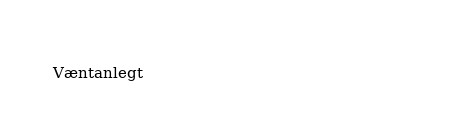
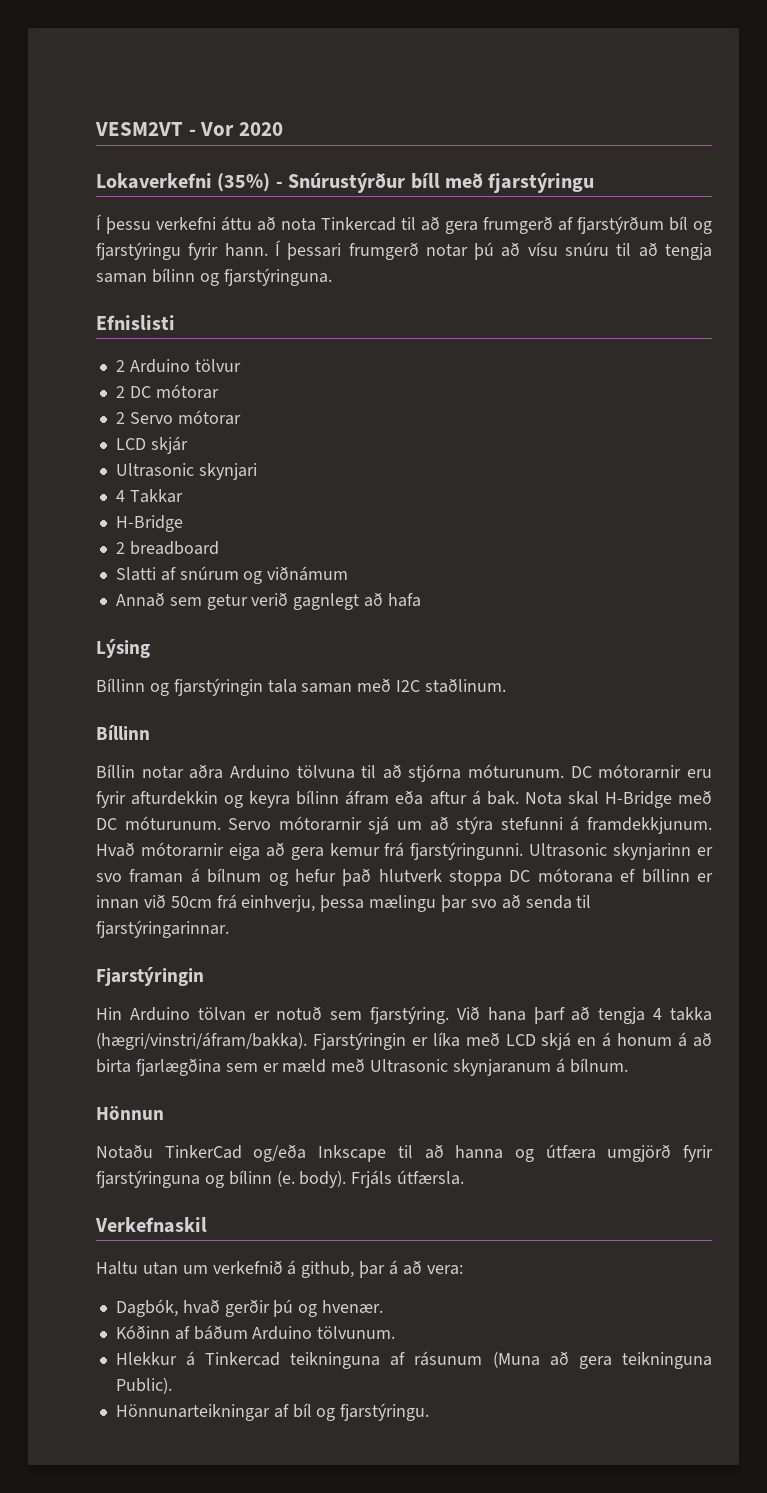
- Væntanlegt
+ VESM2VT - Vor 2020
+ Lokaverkefni (35%) - Snúrustýrður bíll með fjarstýringu
+ Í þessu verkefni áttu að nota Tinkercad til að gera frumgerð af fjarstýrðum bíl og fjarstýringu fyrir hann. Í þessari frumgerð notar þú að vísu snúru til að tengja saman bílinn og fjarstýringuna.
+ Efnislisti
+ 2 Arduino tölvur
+ 2 DC mótorar
+ 2 Servo mótorar
+ LCD skjár
+ Ultrasonic skynjari
+ 4 Takkar
+ H-Bridge
+ 2 breadboard
+ Slatti af snúrum og viðnámum
+ Annað sem getur verið gagnlegt að hafa
+ Lýsing
+ Bíllinn og fjarstýringin tala saman með I2C staðlinum.
+ Bíllinn
+ Bíllin notar aðra Arduino tölvuna til að stjórna móturunum. DC mótorarnir eru fyrir afturdekkin og keyra bílinn áfram eða aftur á bak. Nota skal H-Bridge með DC móturunum. Servo mótorarnir sjá um að stýra stefunni á framdekkjunum. Hvað mótorarnir eiga að gera kemur frá fjarstýringunni. Ultrasonic skynjarinn er svo framan á bílnum og hefur það hlutverk stoppa DC mótorana ef bíllinn er innan við 50cm frá einhverju, þessa mælingu þar svo að senda til fjarstýringarinnar.
+ Fjarstýringin
+ Hin Arduino tölvan er notuð sem fjarstýring. Við hana þarf að tengja 4 takka (hægri/vinstri/áfram/bakka). Fjarstýringin er líka með LCD skjá en á honum á að birta fjarlægðina sem er mæld með Ultrasonic skynjaranum á bílnum.
+ Hönnun
+ Notaðu TinkerCad og/eða Inkscape til að hanna og útfæra umgjörð fyrir fjarstýringuna og bílinn (e. body). Frjáls útfærsla.
+ Verkefnaskil
+ Haltu utan um verkefnið á github, þar á að vera:
+ Dagbók, hvað gerðir þú og hvenær.
+ Kóðinn af báðum Arduino tölvunum.
+ Hlekkur á Tinkercad teikninguna af rásunum (Muna að gera teikninguna Public).
+ Hönnunarteikningar af bíl og fjarstýringu.

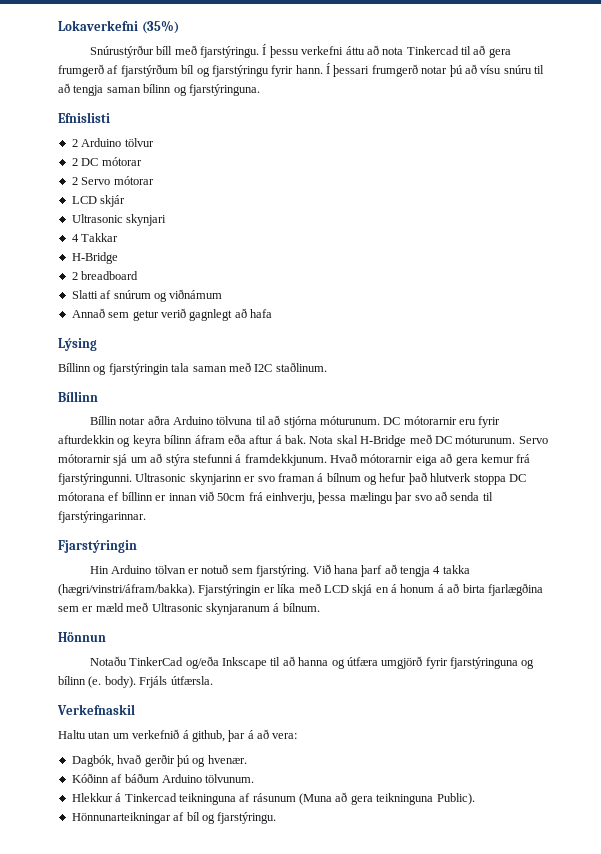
- VESM2VT - Vor 2020
- Lokaverkefni (35%) - Snúrustýrður bíll með fjarstýringu
- Í þessu verkefni áttu að nota Tinkercad til að gera frumgerð af fjarstýrðum bíl og fjarstýringu fyrir hann.
+ Lokaverkefni (35%)
+ Snúrustýrður bíll með fjarstýringu. Í þessu verkefni áttu að nota Tinkercad til að gera frumgerð af fjarstýrðum bíl og fjarstýringu fyrir hann.

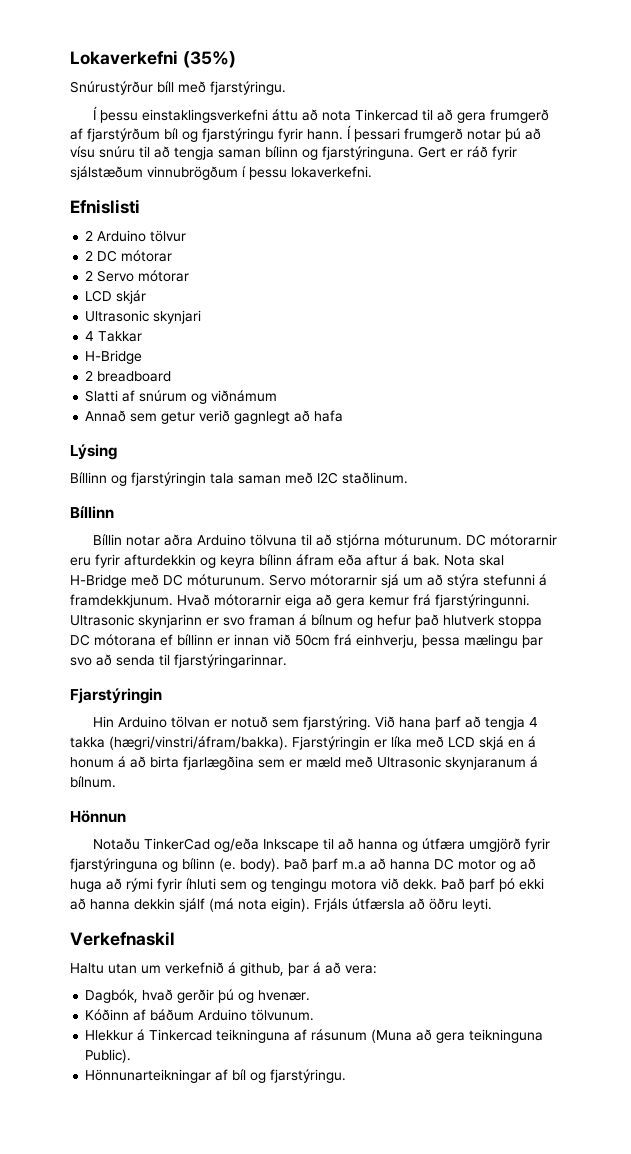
- Snúrustýrður bíll með fjarstýringu. Í þessu verkefni áttu að nota Tinkercad til að gera frumgerð af fjarstýrðum bíl og fjarstýringu fyrir hann.
+ Snúrustýrður bíll með fjarstýringu.
+ Í þessu einstaklingsverkefni áttu að nota Tinkercad til að gera frumgerð af fjarstýrðum bíl og fjarstýringu fyrir hann.
+ Gert er ráð fyrir sjálstæðum vinnubrögðum í þessu lokaverkefni.
- Frjáls útfærsla.
+ Það þarf m.a að hanna DC motor og að huga að rými fyrir íhluti sem og tengingu motora við dekk. Það þarf þó ekki að hanna dekkin sjálf (má nota eigin). Frjáls útfærsla að öðru leyti.

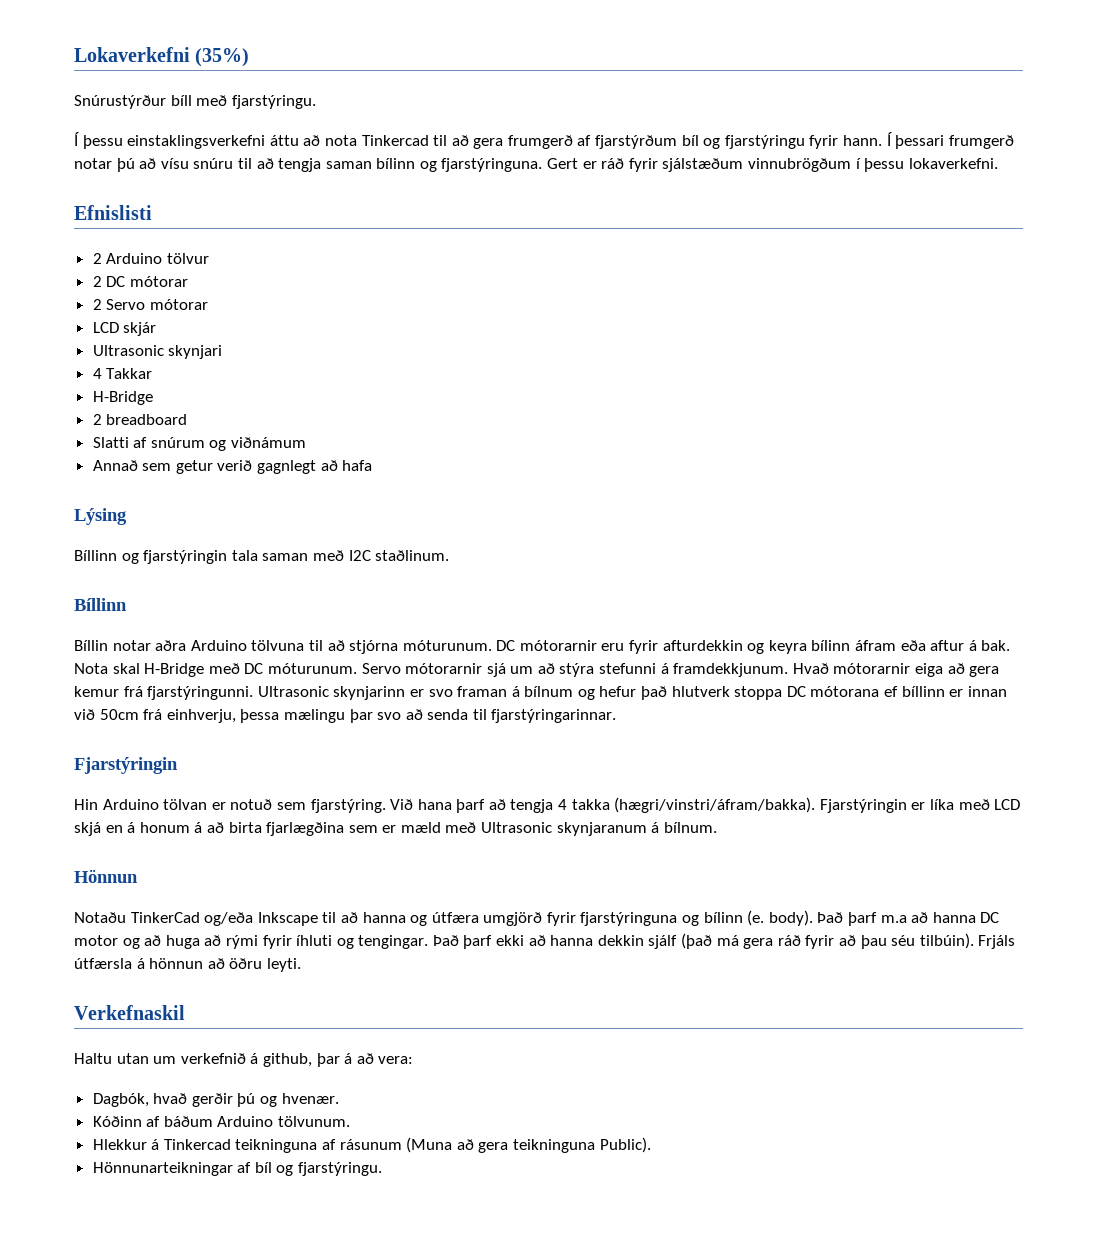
- Það þarf m.a að hanna DC motor og að huga að rými fyrir íhluti sem og tengingu motora við dekk. Það þarf þó ekki að hanna dekkin sjálf (má nota eigin). Frjáls útfærsla að öðru leyti.
+ Það þarf m.a að hanna DC motor og að huga að rými fyrir íhluti og tengingar. Það þarf ekki að hanna dekkin sjálf (það má gera ráð fyrir að þau séu tilbúin). Frjáls útfærsla á hönnun að öðru leyti.

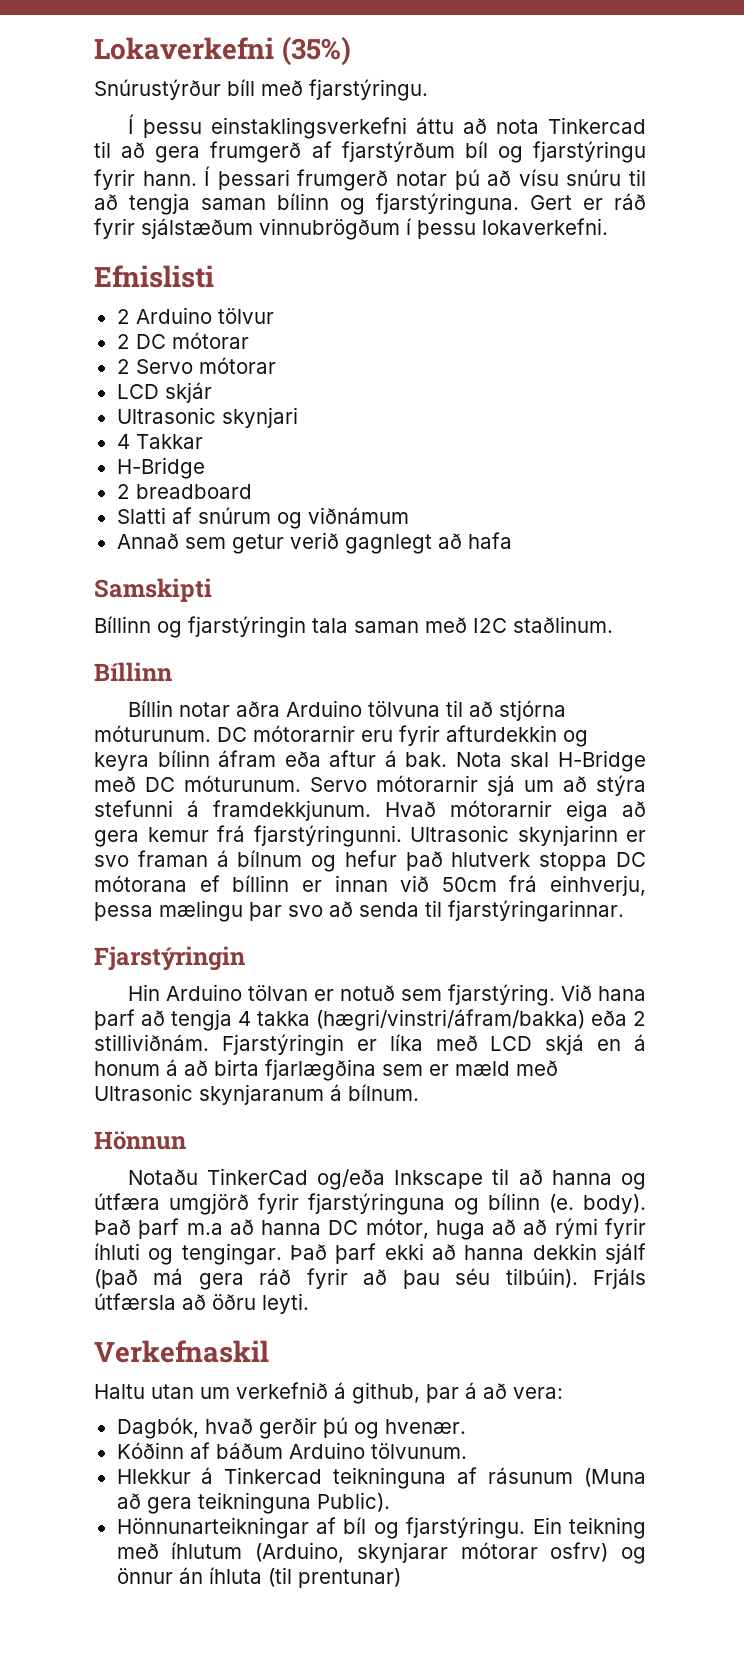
- Lýsing
+ Samskipti
- Við hana þarf að tengja 4 takka (hægri/vinstri/áfram/bakka).
+ Við hana þarf að tengja 4 takka (hægri/vinstri/áfram/bakka) eða 2 stilliviðnám.
- Það þarf m.a að hanna DC motor og að huga að rými fyrir íhluti og tengingar.
+ Það þarf m.a að hanna DC mótor, huga að að rými fyrir íhluti og tengingar.
- Frjáls útfærsla á hönnun að öðru leyti.
+ Frjáls útfærsla að öðru leyti.
+ Ein teikning með íhlutum (Arduino, skynjarar mótorar osfrv) og önnur án íhluta (til prentunar)

